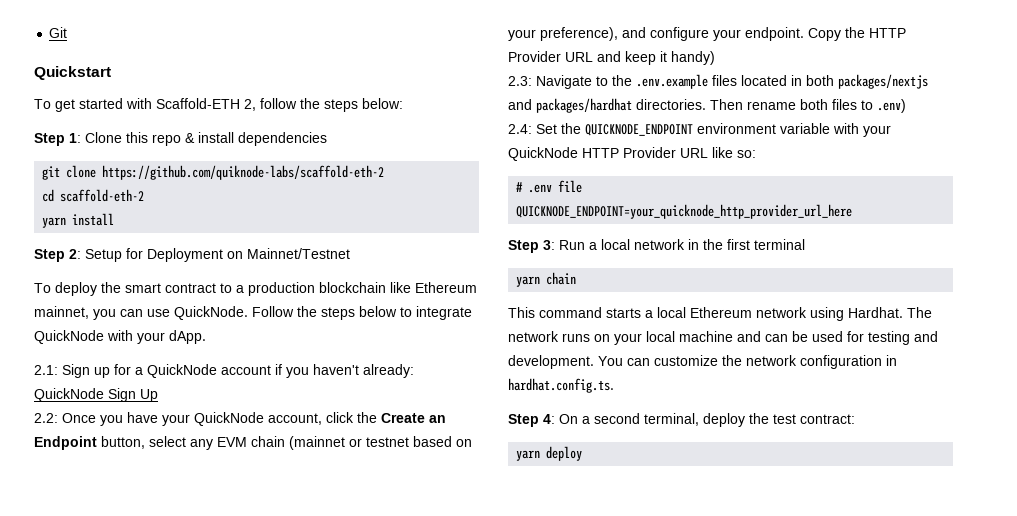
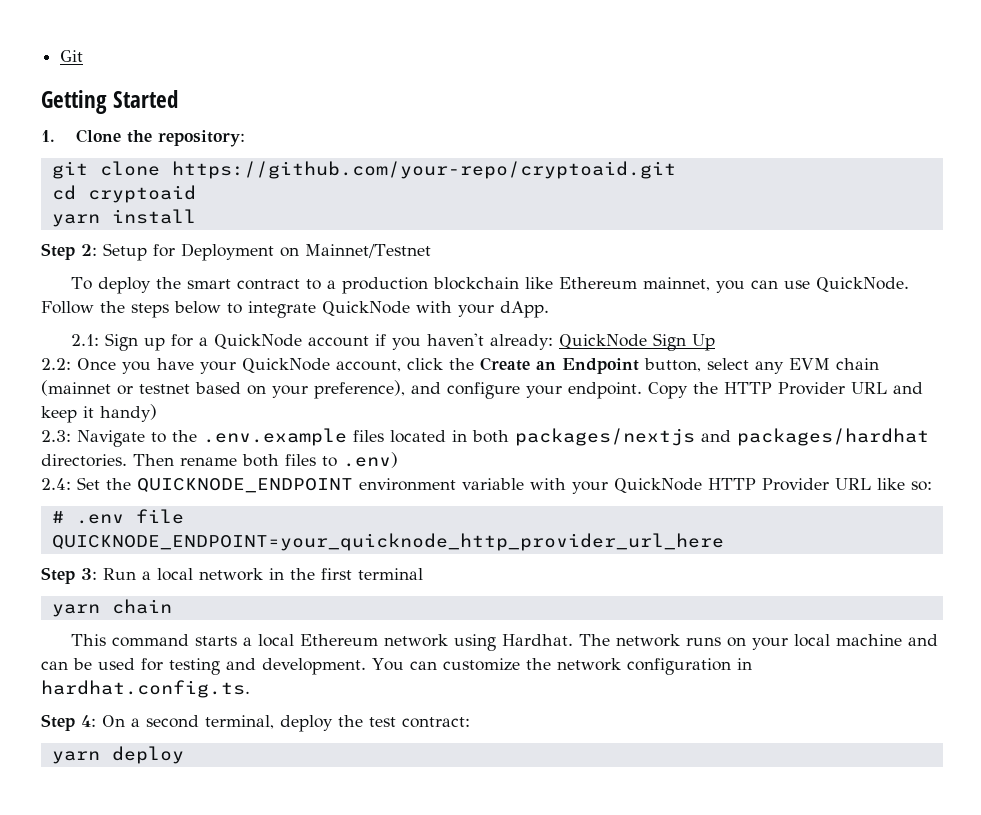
- Quickstart
- To get started with Scaffold-ETH 2, follow the steps below:
- Step 1: Clone this repo & install dependencies
+ Getting Started
+ 1. Clone the repository:
- git clone https://github.com/quiknode-labs/scaffold-eth-2
+ git clone https://github.com/your-repo/cryptoaid.git
- cd scaffold-eth-2
+ cd cryptoaid

